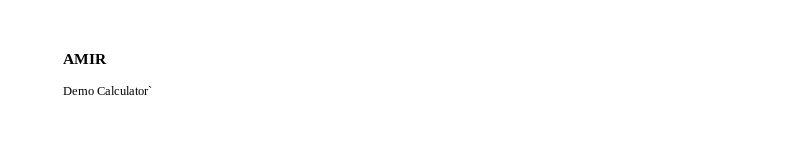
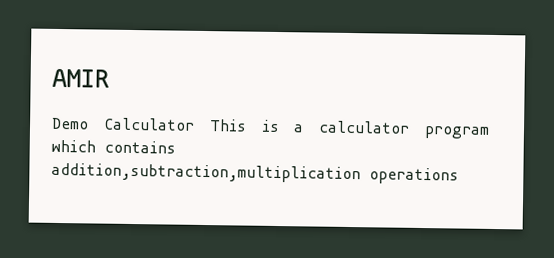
- Demo Calculator`
+ Demo Calculator This is a calculator program which contains addition,subtraction,multiplication operations

